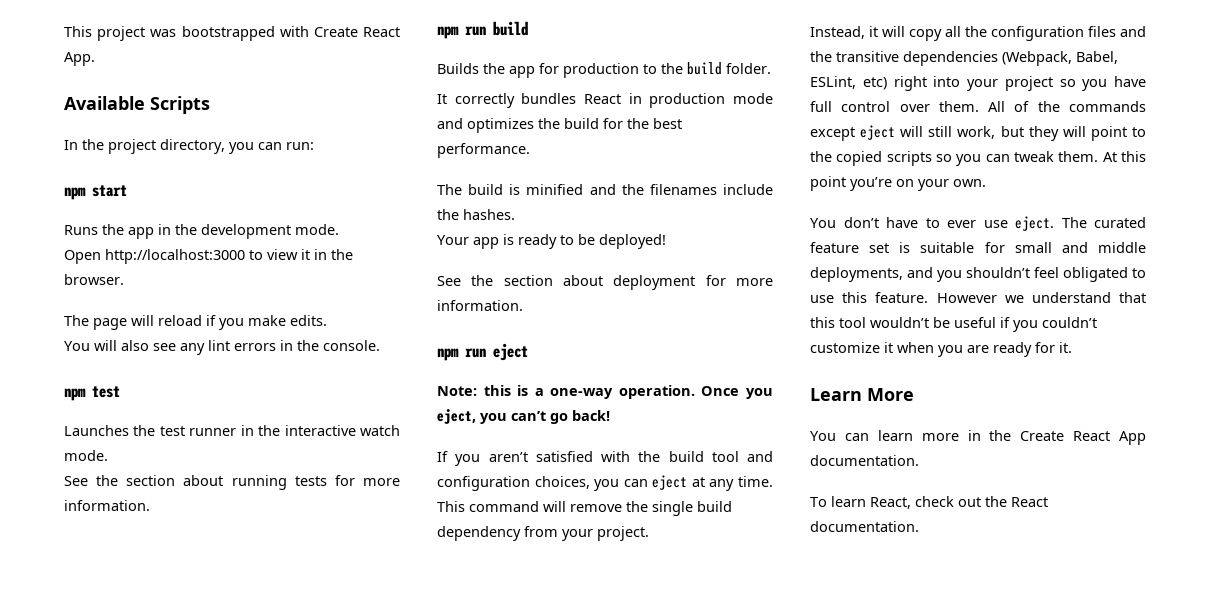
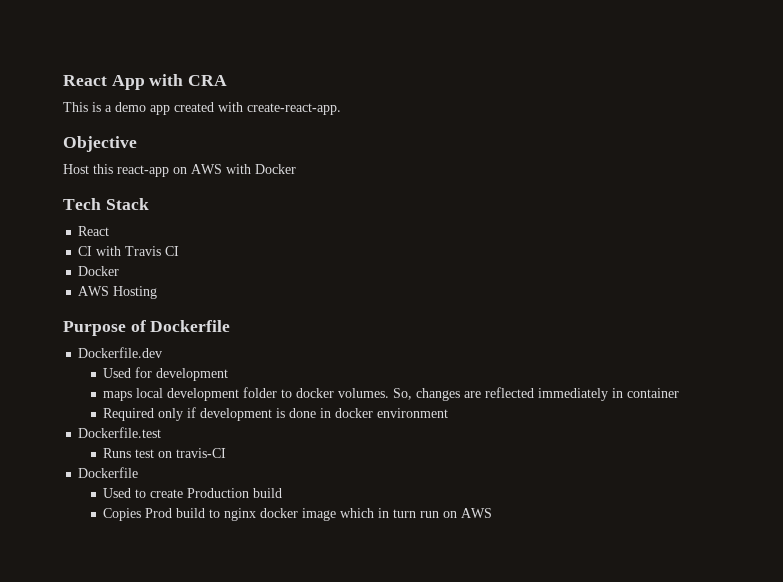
- This project was bootstrapped with Create React App.
- Available Scripts
- In the project directory, you can run:
- npm start
- Runs the app in the development mode.
- Open http://localhost:3000 to view it in the browser.
- The page will reload if you make edits.
- You will also see any lint errors in the console.
- npm test
- Launches the test runner in the interactive watch mode.
- See the section about running tests for more information.
- npm run build
- Builds the app for production to the build folder.
- It correctly bundles React in production mode and optimizes the build for the best performance.
- The build is minified and the filenames include the hashes.
- Your app is ready to be deployed!
- See the section about deployment for more information.
- npm run eject
- Note: this is a one-way operation. Once you eject, you can’t go back!
- If you aren’t satisfied with the build tool and configuration choices, you can eject at any time. This command will remove the single build dependency from your project.
- Instead, it will copy all the configuration files and the transitive dependencies (Webpack, Babel, ESLint, etc) right into your project so you have full control over them. All of the commands except eject will still work, but they will point to the copied scripts so you can tweak them. At this point you’re on your own.
- You don’t have to ever use eject. The curated feature set is suitable for small and middle deployments, and you shouldn’t feel obligated to use this feature. However we understand that this tool wouldn’t be useful if you couldn’t customize it when you are ready for it.
- Learn More
- You can learn more in the Create React App documentation.
- To learn React, check out the React documentation.
+ React App with CRA
+ This is a demo app created with create-react-app.
+ Objective
+ Host this react-app on AWS with Docker
+ Tech Stack
+ React
+ CI with Travis CI
+ Docker
+ AWS Hosting
+ Purpose of Dockerfile
+ Dockerfile.dev
+ Used for development
+ maps local development folder to docker volumes. So, changes are reflected immediately in container
+ Required only if development is done in docker environment
+ Dockerfile.test
+ Runs test on travis-CI
+ Dockerfile
+ Used to create Production build
+ Copies Prod build to nginx docker image which in turn run on AWS

